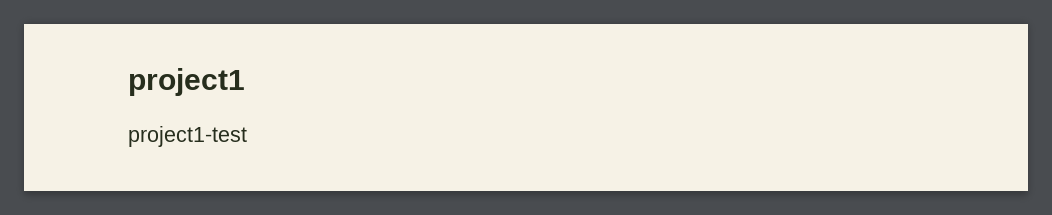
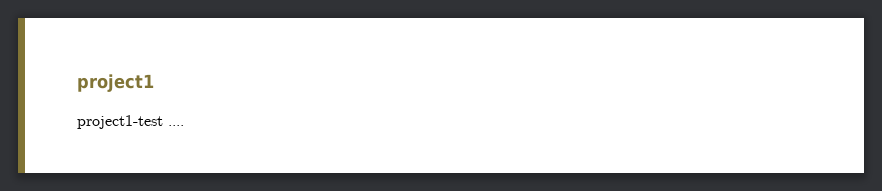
- project1-test
+ project1-test ....

